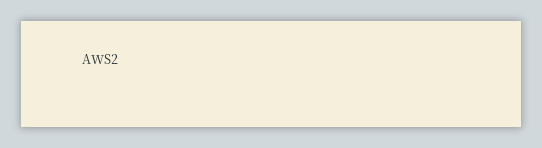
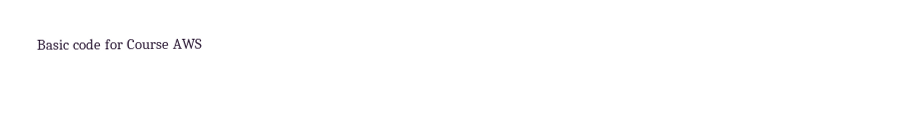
- AWS2
+ Basic code for Course AWS

